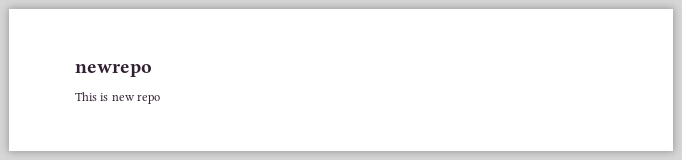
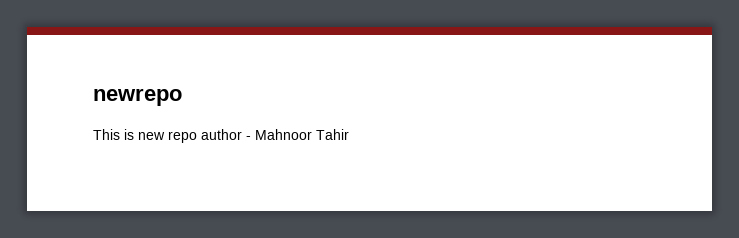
- This is new repo
+ This is new repo author - Mahnoor Tahir

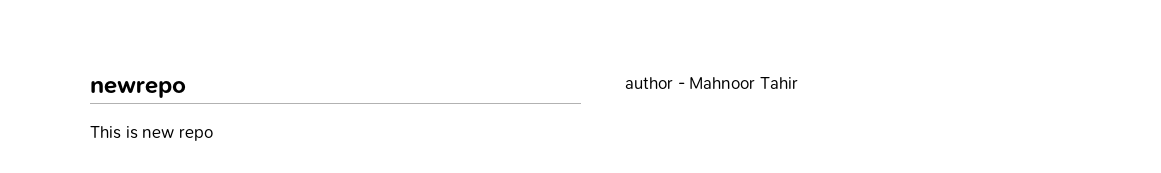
- This is new repo author - Mahnoor Tahir
+ This is new repo
+ author - Mahnoor Tahir

